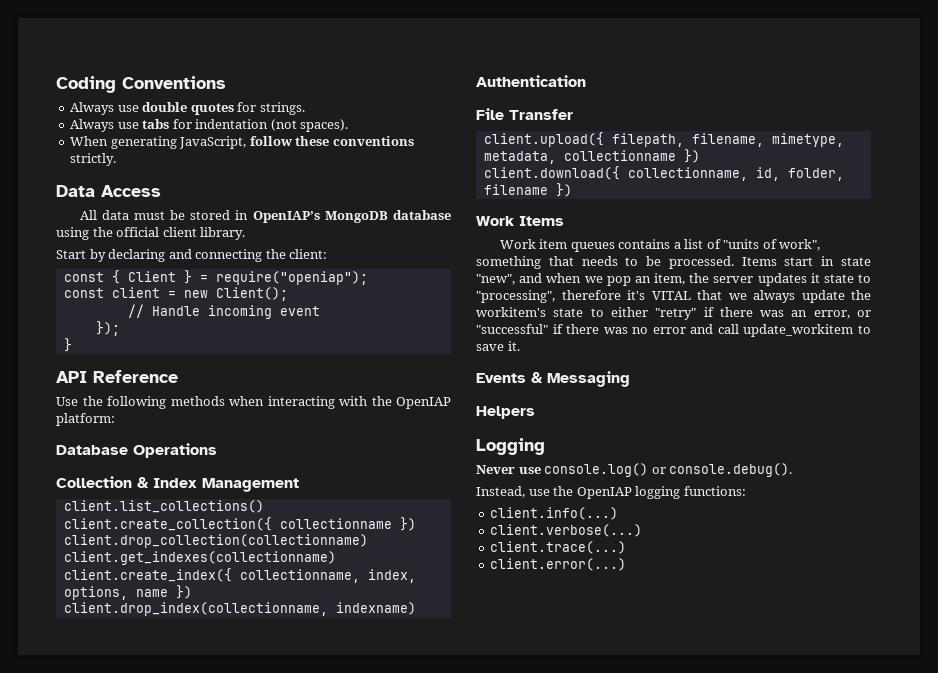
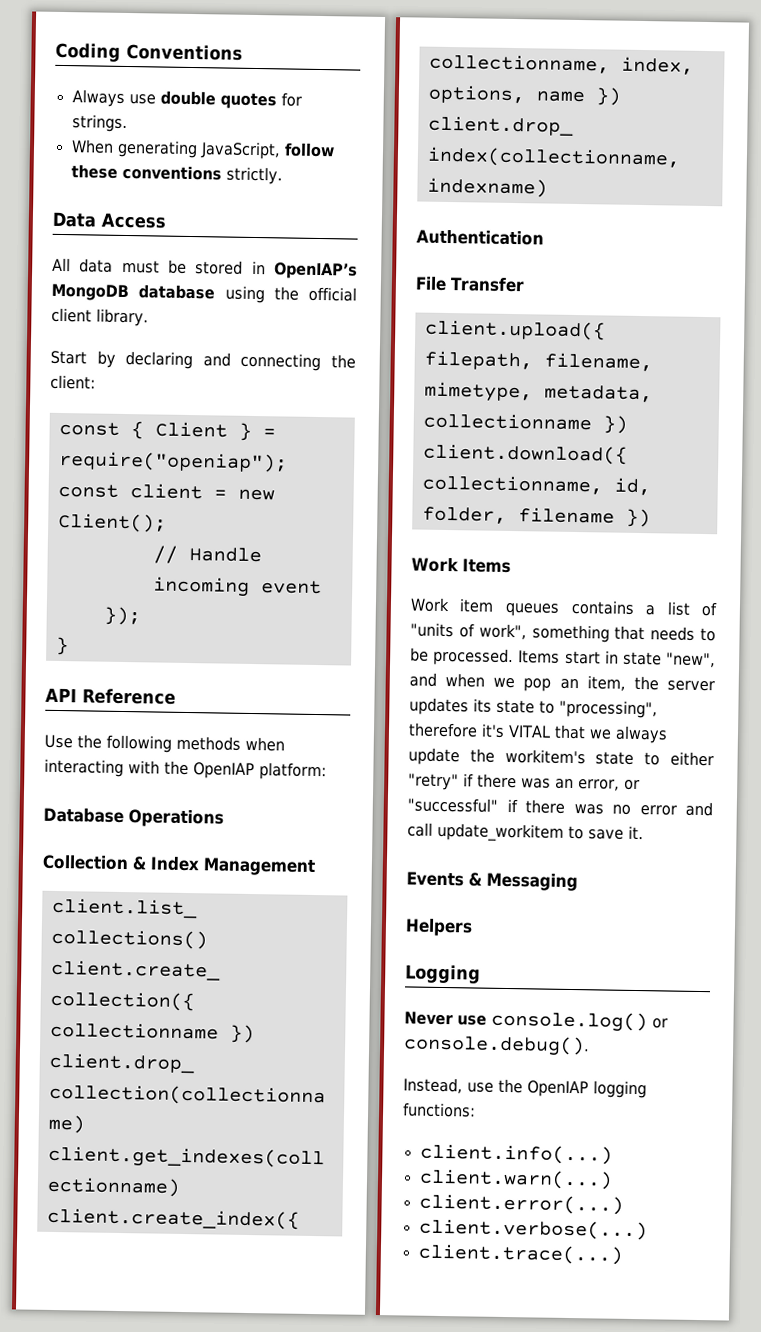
- Always use tabs for indentation (not spaces).
- Items start in state "new", and when we pop an item, the server updates it state to "processing", therefore it's VITAL that we always update the workitem's state to either "retry" if there was an error, or "successful" if there was no error and call update_workitem to save it.
+ Items start in state "new", and when we pop an item, the server updates its state to "processing", therefore it's VITAL that we always update the workitem's state to either "retry" if there was an error, or "successful" if there was no error and call update_workitem to save it.
+ client.warn(...)
+ client.error(...)
- client.error(...)

